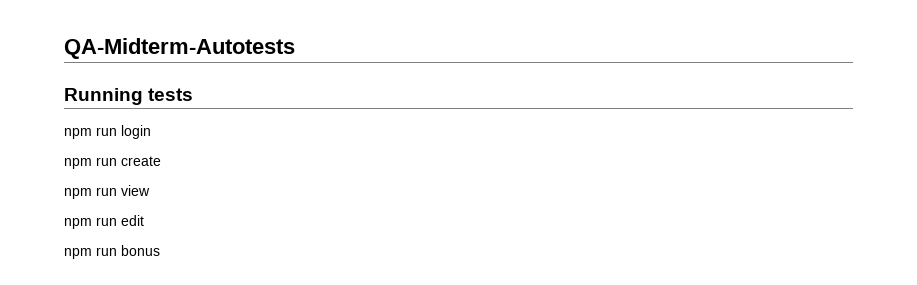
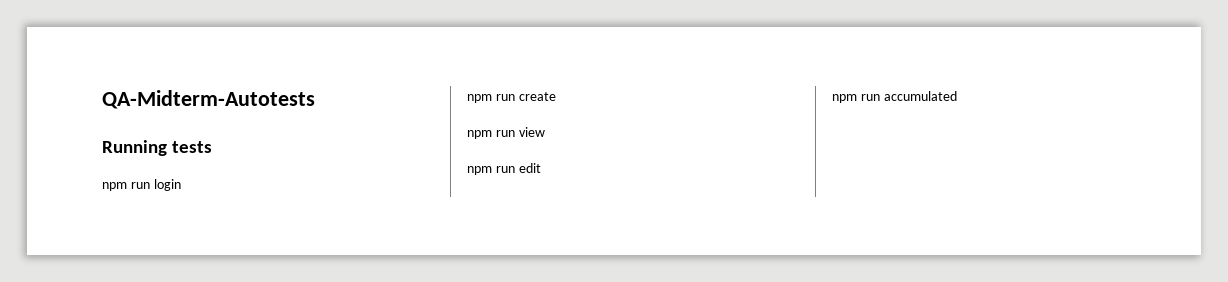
- npm run bonus
+ npm run accumulated

